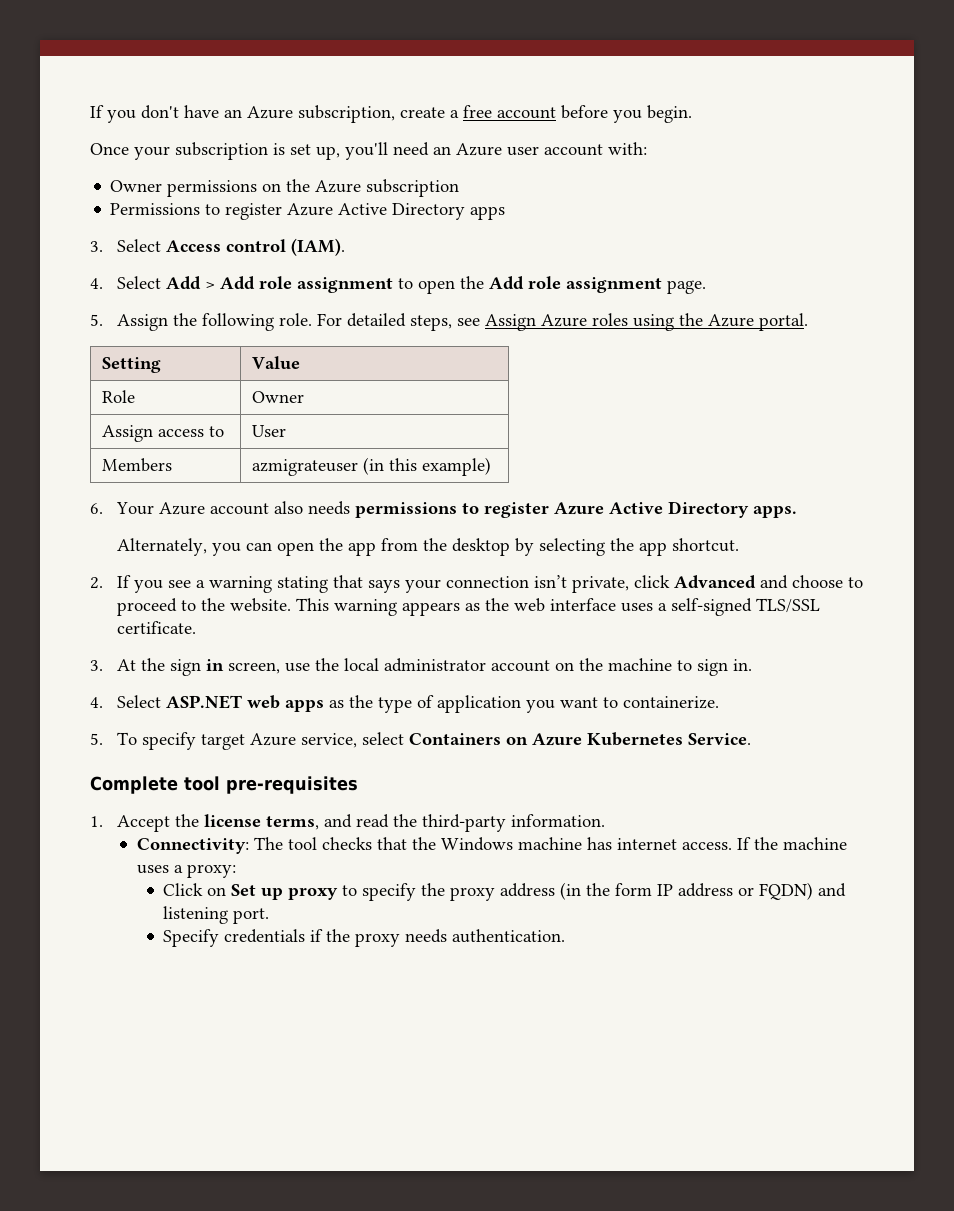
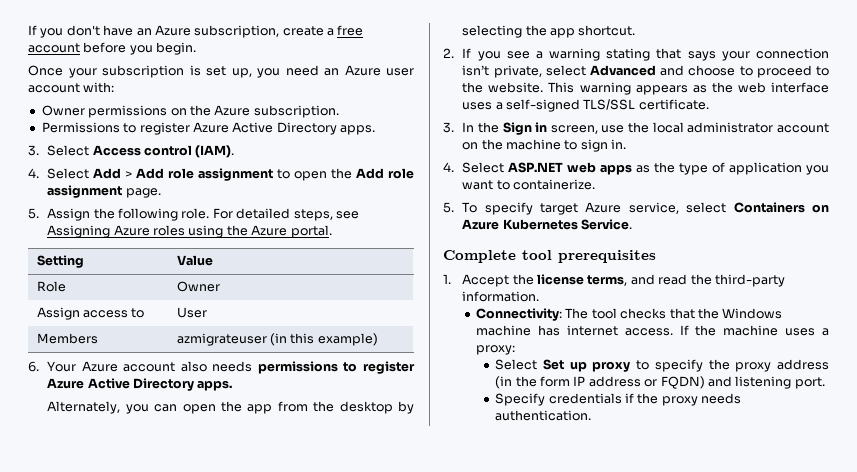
- Once your subscription is set up, you'll need an Azure user account with:
+ Once your subscription is set up, you need an Azure user account with:
- Owner permissions on the Azure subscription
+ Owner permissions on the Azure subscription.
- Permissions to register Azure Active Directory apps
+ Permissions to register Azure Active Directory apps.
- For detailed steps, see Assign Azure roles using the Azure portal.
+ For detailed steps, see Assigning Azure roles using the Azure portal.
- 2. If you see a warning stating that says your connection isn’t private, click Advanced and choose to proceed to the website.
+ 2. If you see a warning stating that says your connection isn’t private, select Advanced and choose to proceed to the website.
- 3. At the sign in screen, use the local administrator account on the machine to sign in.
+ 3. In the Sign in screen, use the local administrator account on the machine to sign in.
- Complete tool pre-requisites
+ Complete tool prerequisites
- Click on Set up proxy to specify the proxy address (in the form IP address or FQDN) and listening port.
+ Select Set up proxy to specify the proxy address (in the form IP address or FQDN) and listening port.

